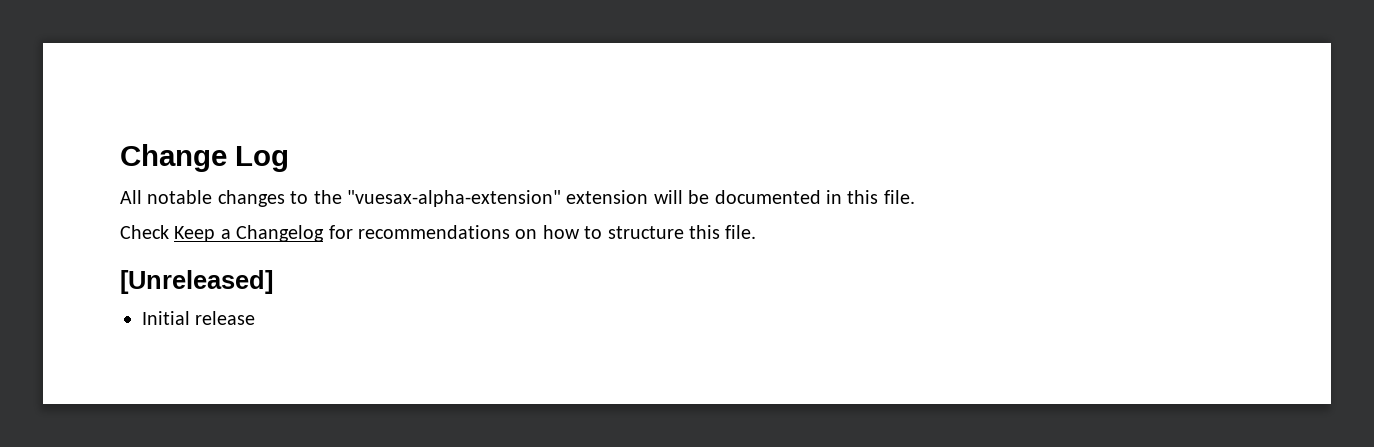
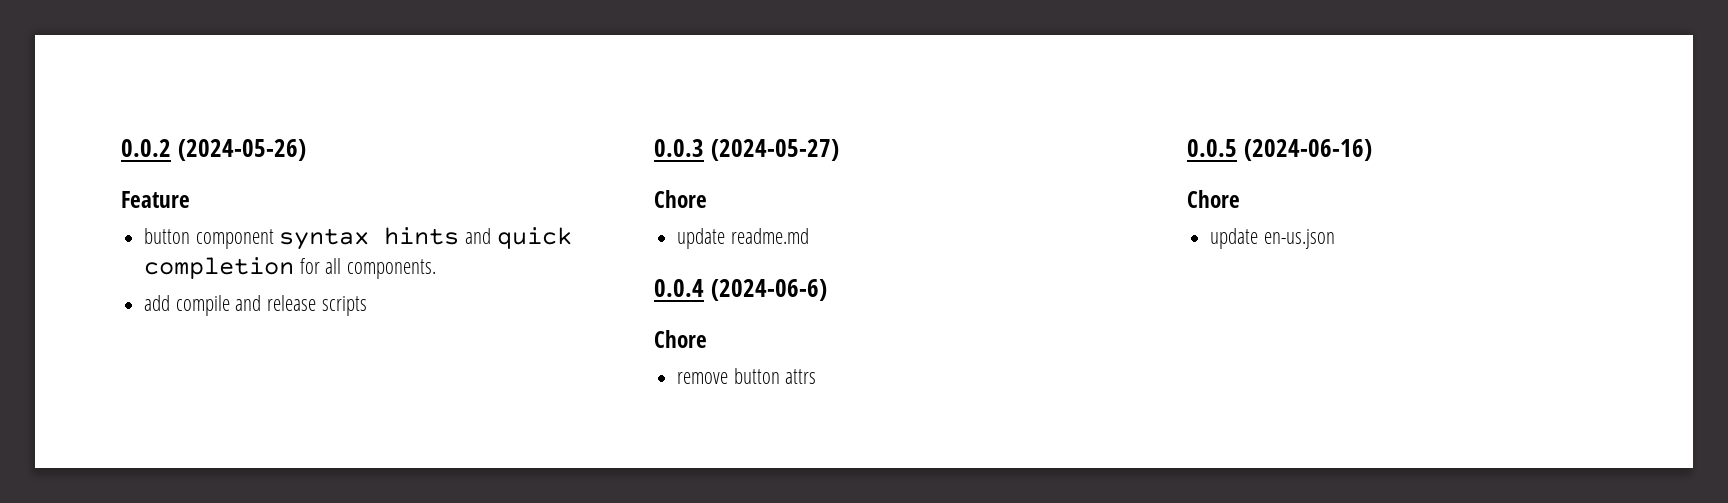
- Change Log
- All notable changes to the "vuesax-alpha-extension" extension will be documented in this file.
- Check Keep a Changelog for recommendations on how to structure this file.
- [Unreleased]
- Initial release
+ 0.0.2 (2024-05-26)
+ Feature
+ button component syntax hints and quick completion for all components.
+ add compile and release scripts
+ 0.0.3 (2024-05-27)
+ Chore
+ update readme.md
+ 0.0.4 (2024-06-6)
+ Chore
+ remove button attrs
+ 0.0.5 (2024-06-16)
+ Chore
+ update en-us.json

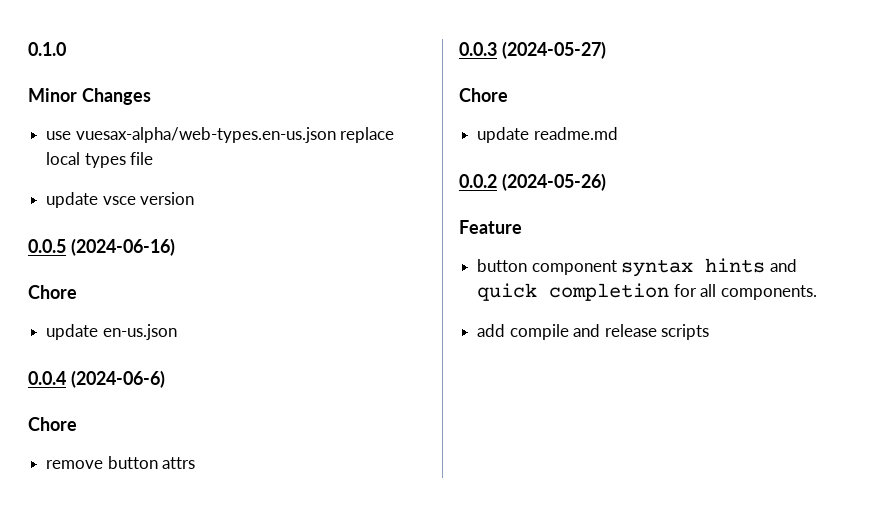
+ 0.1.0
+ Minor Changes
+ use vuesax-alpha/web-types.en-us.json replace local types file
+ update vsce version
+ 0.0.5 (2024-06-16)
+ Chore
+ update en-us.json
+ 0.0.4 (2024-06-6)
+ Chore
+ remove button attrs
+ 0.0.3 (2024-05-27)
+ Chore
+ update readme.md
- 0.0.3 (2024-05-27)
- Chore
- update readme.md
- 0.0.4 (2024-06-6)
- Chore
- remove button attrs
- 0.0.5 (2024-06-16)
- Chore
- update en-us.json

